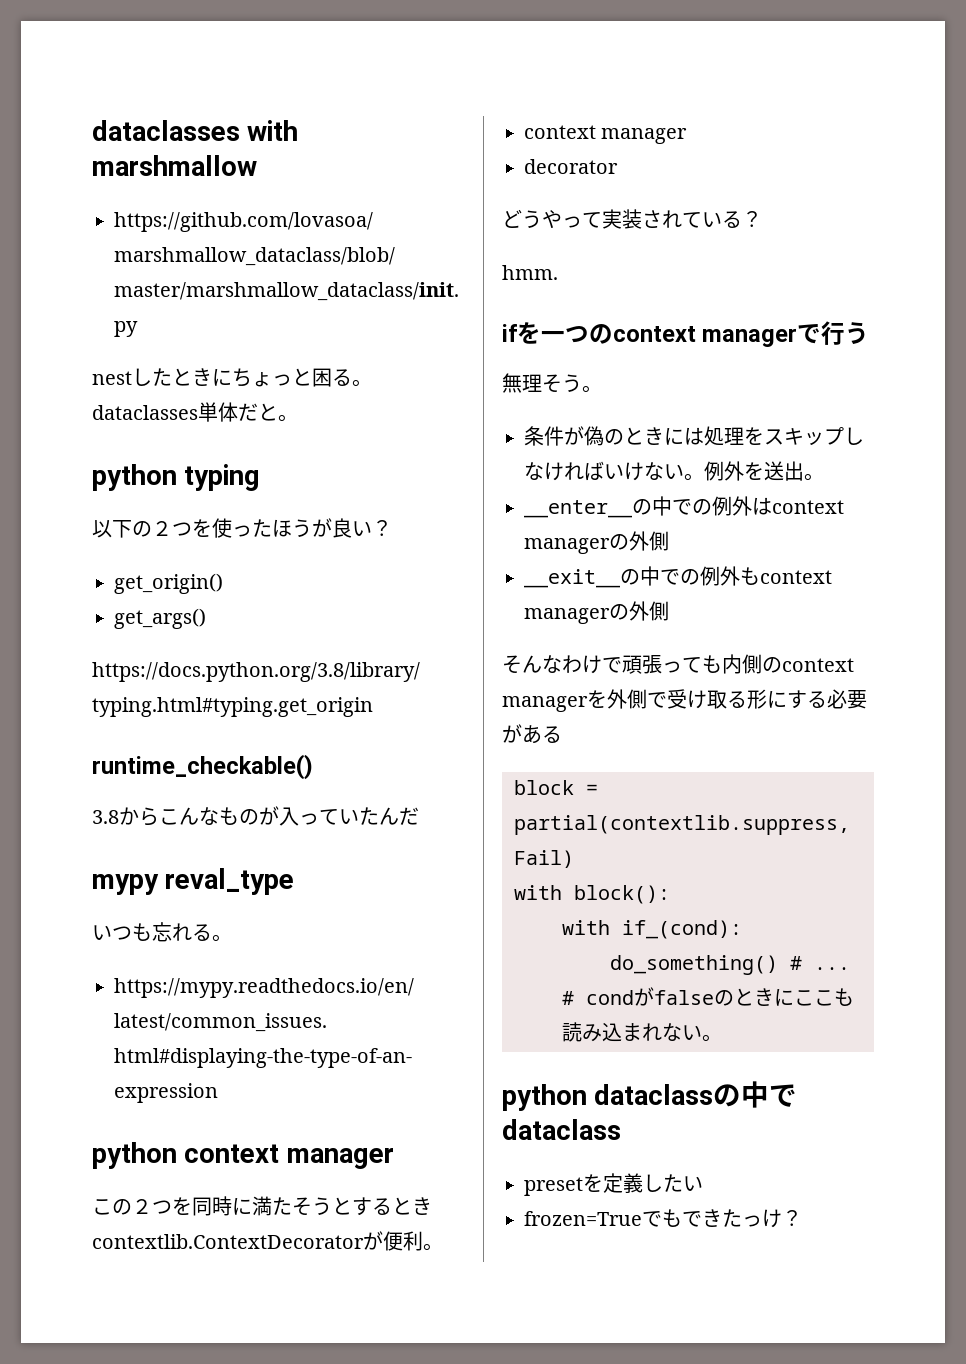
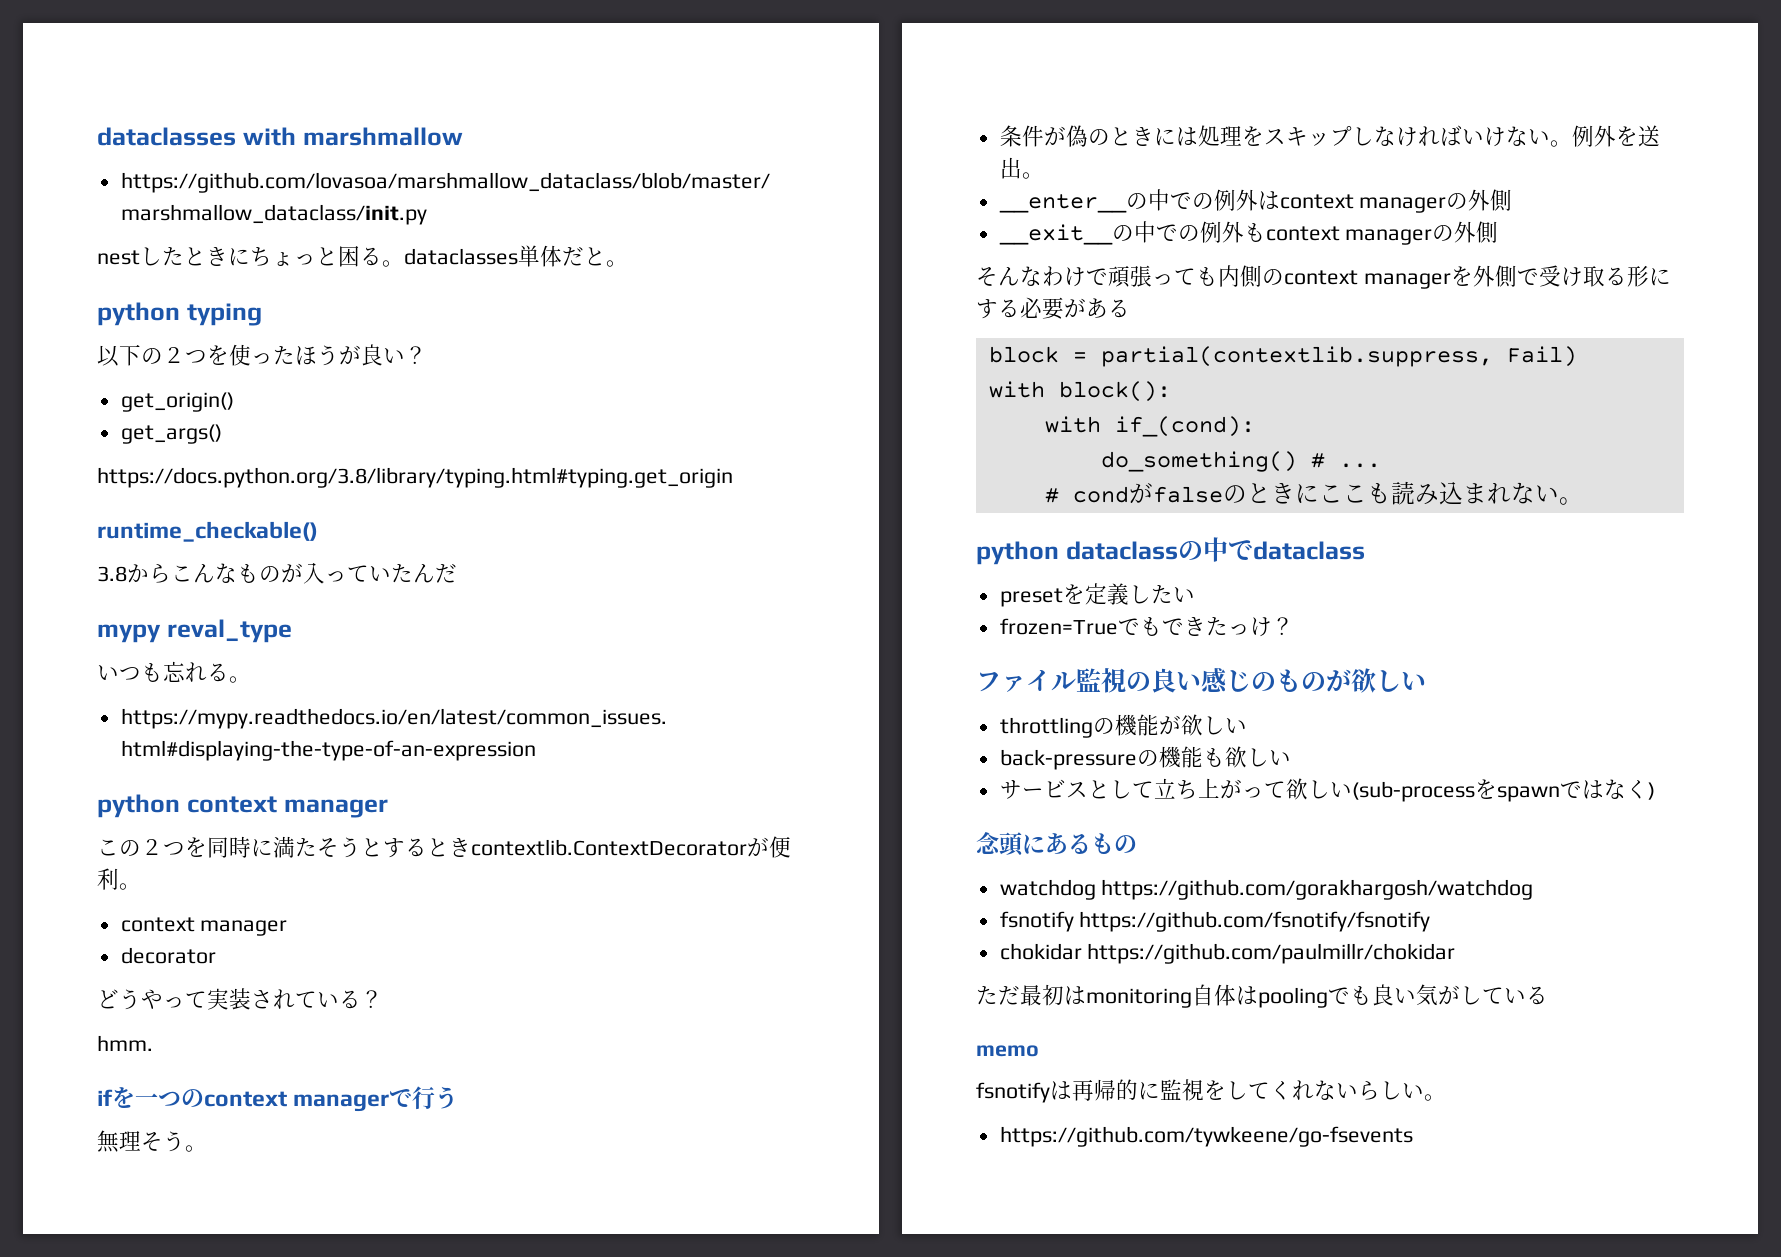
+ ファイル監視の良い感じのものが欲しい
+ throttlingの機能が欲しい
+ back-pressureの機能も欲しい
+ サービスとして立ち上がって欲しい(sub-processをspawnではなく)
+ 念頭にあるもの
+ watchdog https://github.com/gorakhargosh/watchdog
+ fsnotify https://github.com/fsnotify/fsnotify
+ chokidar https://github.com/paulmillr/chokidar
+ ただ最初はmonitoring自体はpoolingでも良い気がしている
+ memo
+ fsnotifyは再帰的に監視をしてくれないらしい。
+ https://github.com/tywkeene/go-fsevents

